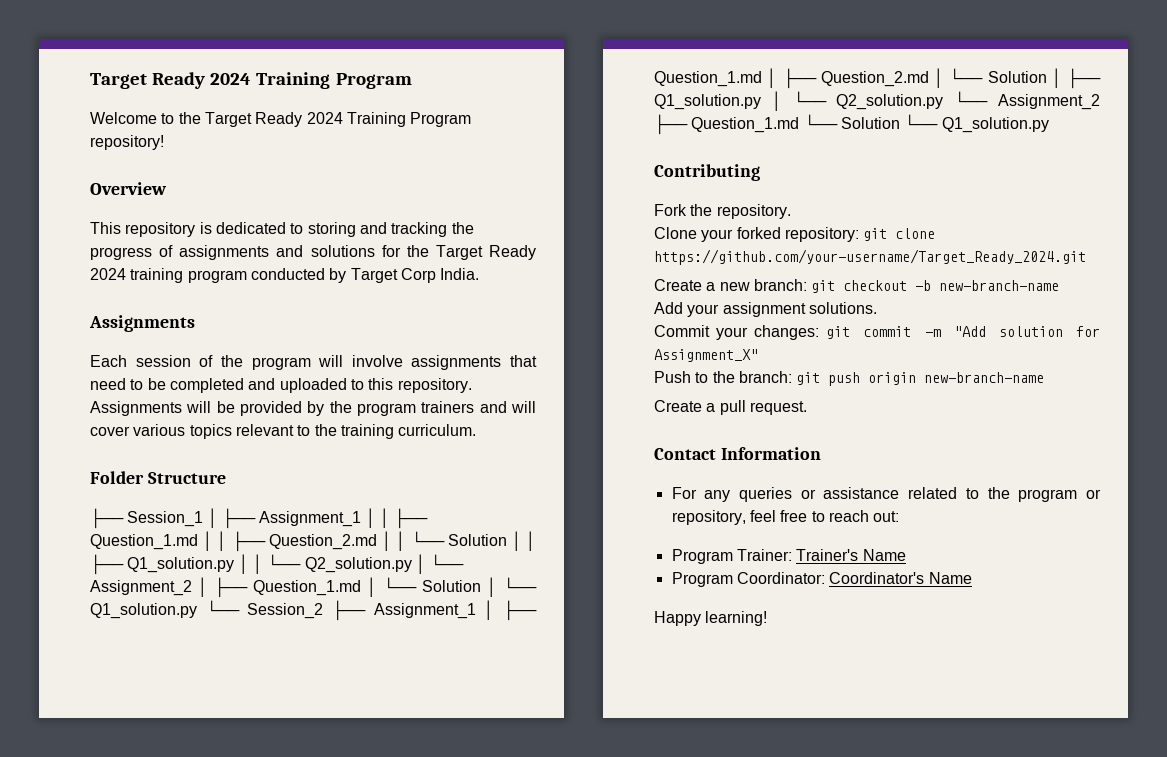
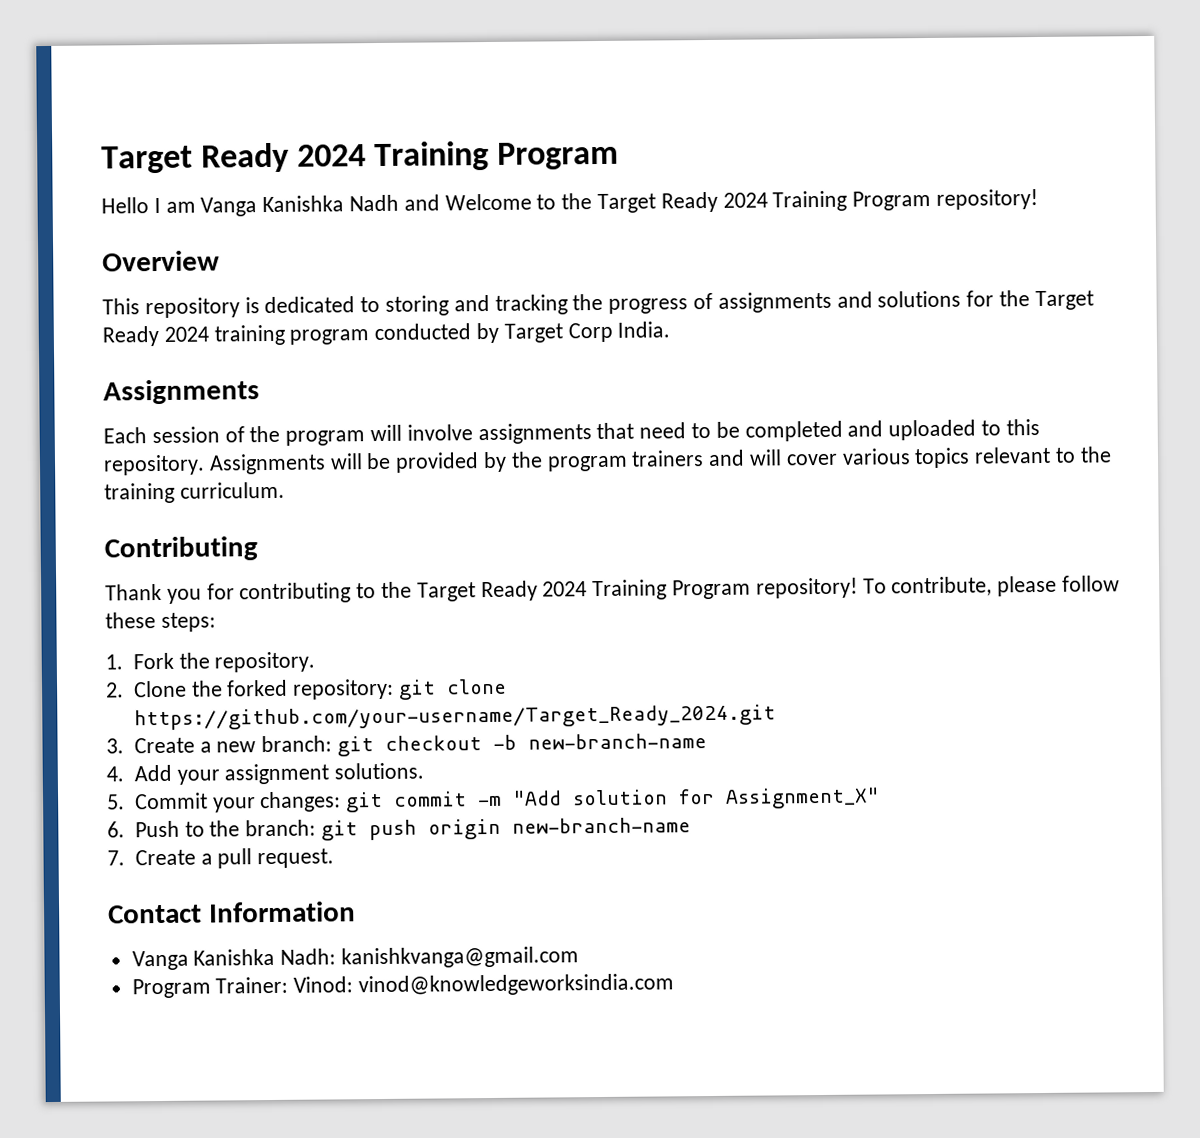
- Welcome to the Target Ready 2024 Training Program repository!
+ Hello I am Vanga Kanishka Nadh and Welcome to the Target Ready 2024 Training Program repository!
- Folder Structure
- ├── Session_1 │ ├── Assignment_1 │ │ ├── Question_1.md │ │ ├── Question_2.md │ │ └── Solution │ │ ├── Q1_solution.py │ │ └── Q2_solution.py │ └── Assignment_2 │ ├── Question_1.md │ └── Solution │ └── Q1_solution.py └── Session_2 ├── Assignment_1 │ ├── Question_1.md │ ├── Question_2.md │ └── Solution │ ├── Q1_solution.py │ └── Q2_solution.py └── Assignment_2 ├── Question_1.md └── Solution └── Q1_solution.py
  Contributing
- Fork the repository.
+ Thank you for contributing to the Target Ready 2024 Training Program repository! To contribute, please follow these steps:
+ 1. Fork the repository.
- Clone your forked repository: git clone https://github.com/your-username/Target_Ready_2024.git
+ 2. Clone the forked repository: git clone https://github.com/your-username/Target_Ready_2024.git
- Create a new branch: git checkout -b new-branch-name
+ 3. Create a new branch: git checkout -b new-branch-name
- Add your assignment solutions.
+ 4. Add your assignment solutions.
- Commit your changes: git commit -m "Add solution for Assignment_X"
+ 5. Commit your changes: git commit -m "Add solution for Assignment_X"
- Push to the branch: git push origin new-branch-name
+ 6. Push to the branch: git push origin new-branch-name
- Create a pull request.
+ 7. Create a pull request.
- For any queries or assistance related to the program or repository, feel free to reach out:
- Program Trainer: Trainer's Name
- Program Coordinator: Coordinator's Name
- Happy learning!
+ Vanga Kanishka Nadh: kanishkvanga@gmail.com
+ Program Trainer: Vinod: vinod@knowledgeworksindia.com

